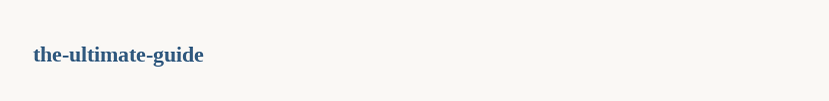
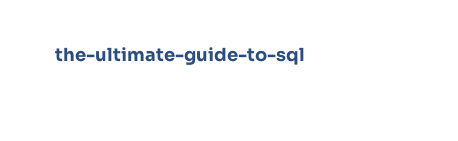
- the-ultimate-guide
+ the-ultimate-guide-to-sql

